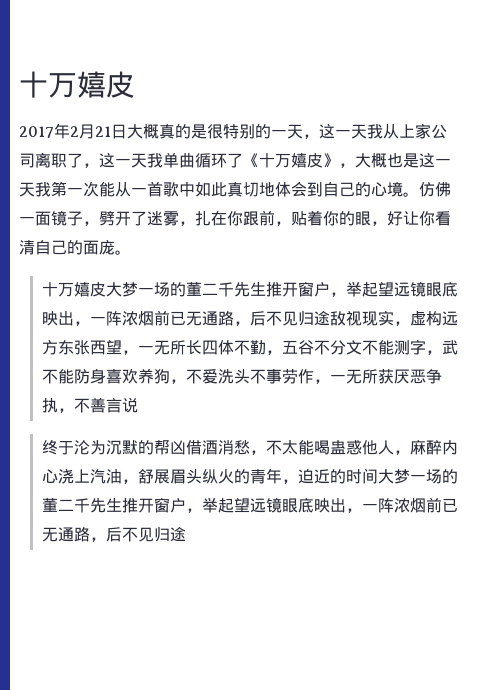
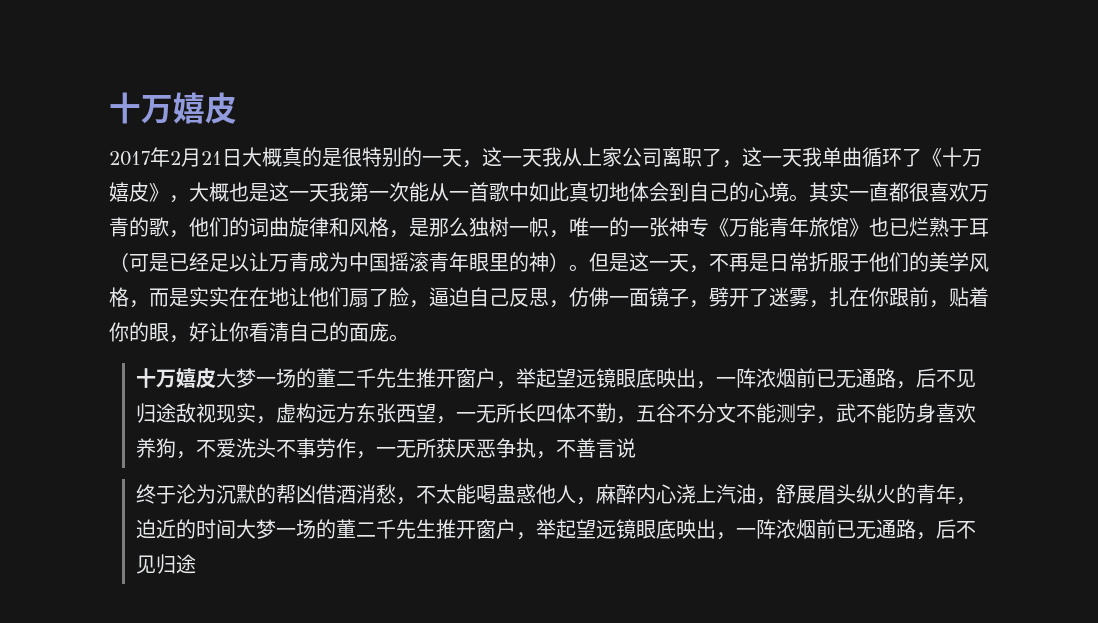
- 仿佛一面镜子，劈开了迷雾，扎在你跟前，贴着你的眼，好让你看清自己的面庞。
+ 其实一直都很喜欢万青的歌，他们的词曲旋律和风格，是那么独树一帜，唯一的一张神专《万能青年旅馆》也已烂熟于耳（可是已经足以让万青成为中国摇滚青年眼里的神）。但是这一天，不再是日常折服于他们的美学风格，而是实实在在地让他们扇了脸，逼迫自己反思，仿佛一面镜子，劈开了迷雾，扎在你跟前，贴着你的眼，好让你看清自己的面庞。

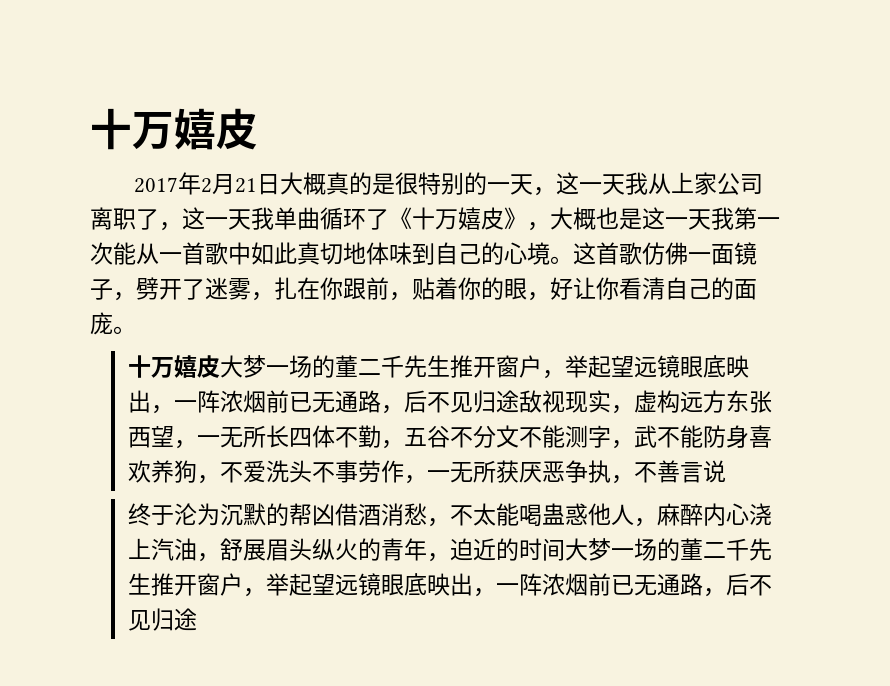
- 2017年2月21日大概真的是很特别的一天，这一天我从上家公司离职了，这一天我单曲循环了《十万嬉皮》，大概也是这一天我第一次能从一首歌中如此真切地体会到自己的心境。
+ 2017年2月21日大概真的是很特别的一天，这一天我从上家公司离职了，这一天我单曲循环了《十万嬉皮》，大概也是这一天我第一次能从一首歌中如此真切地体味到自己的心境。
- 其实一直都很喜欢万青的歌，他们的词曲旋律和风格，是那么独树一帜，唯一的一张神专《万能青年旅馆》也已烂熟于耳（可是已经足以让万青成为中国摇滚青年眼里的神）。但是这一天，不再是日常折服于他们的美学风格，而是实实在在地让他们扇了脸，逼迫自己反思，仿佛一面镜子，劈开了迷雾，扎在你跟前，贴着你的眼，好让你看清自己的面庞。
+ 这首歌仿佛一面镜子，劈开了迷雾，扎在你跟前，贴着你的眼，好让你看清自己的面庞。

